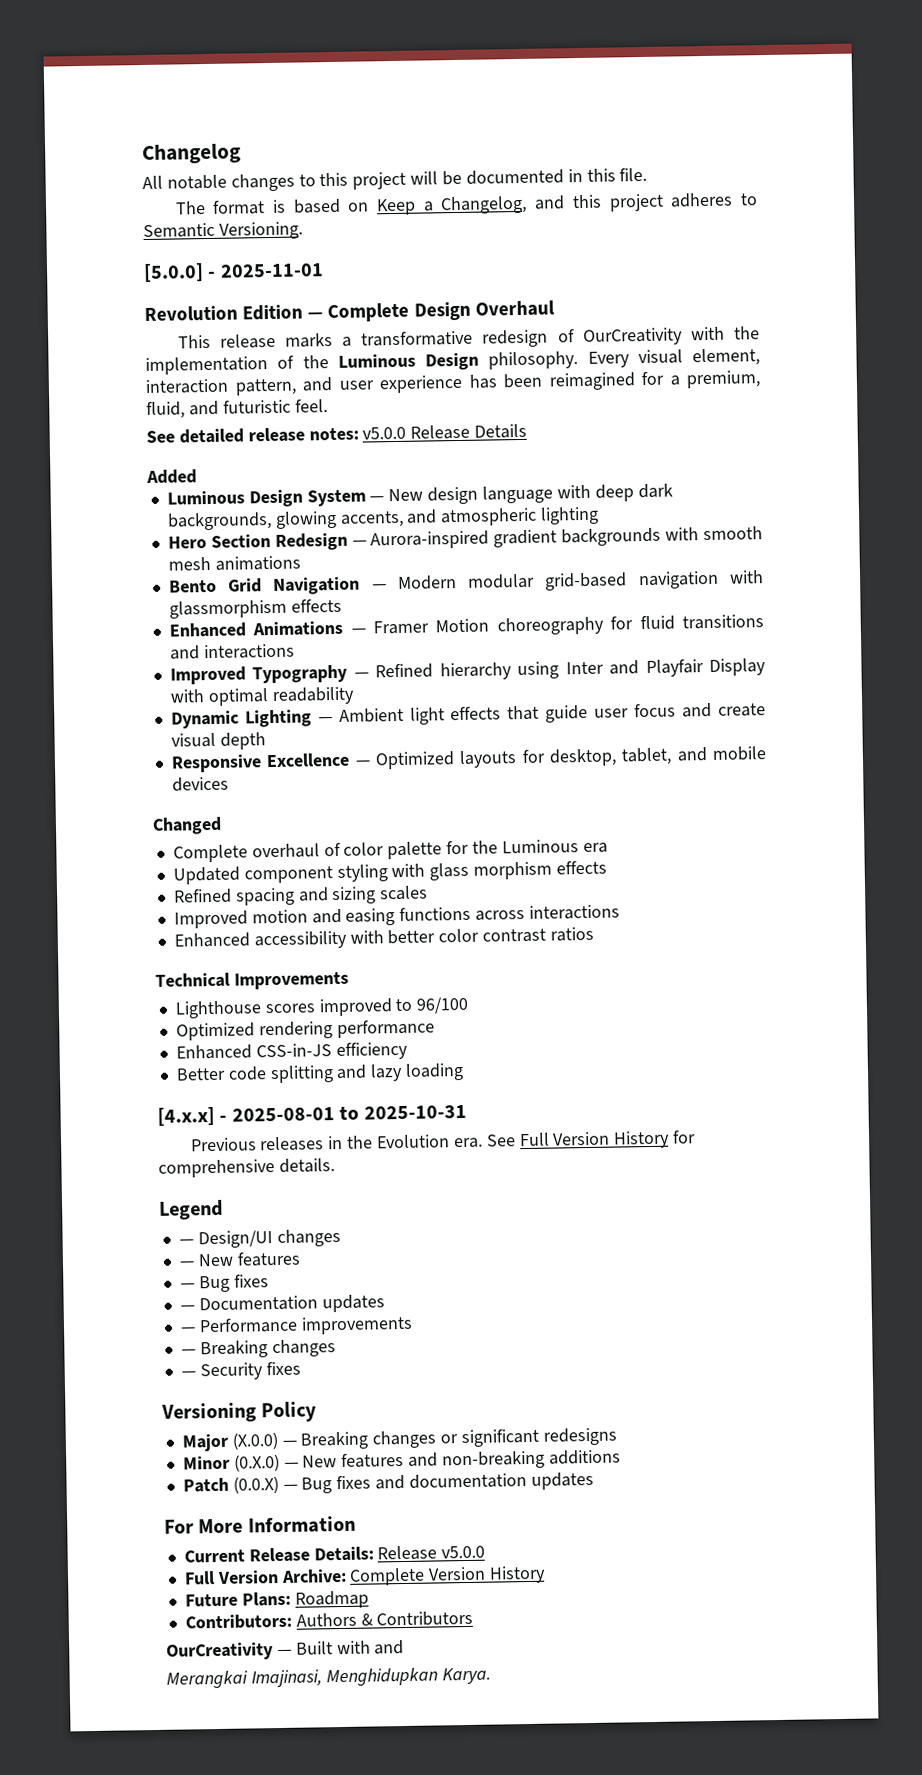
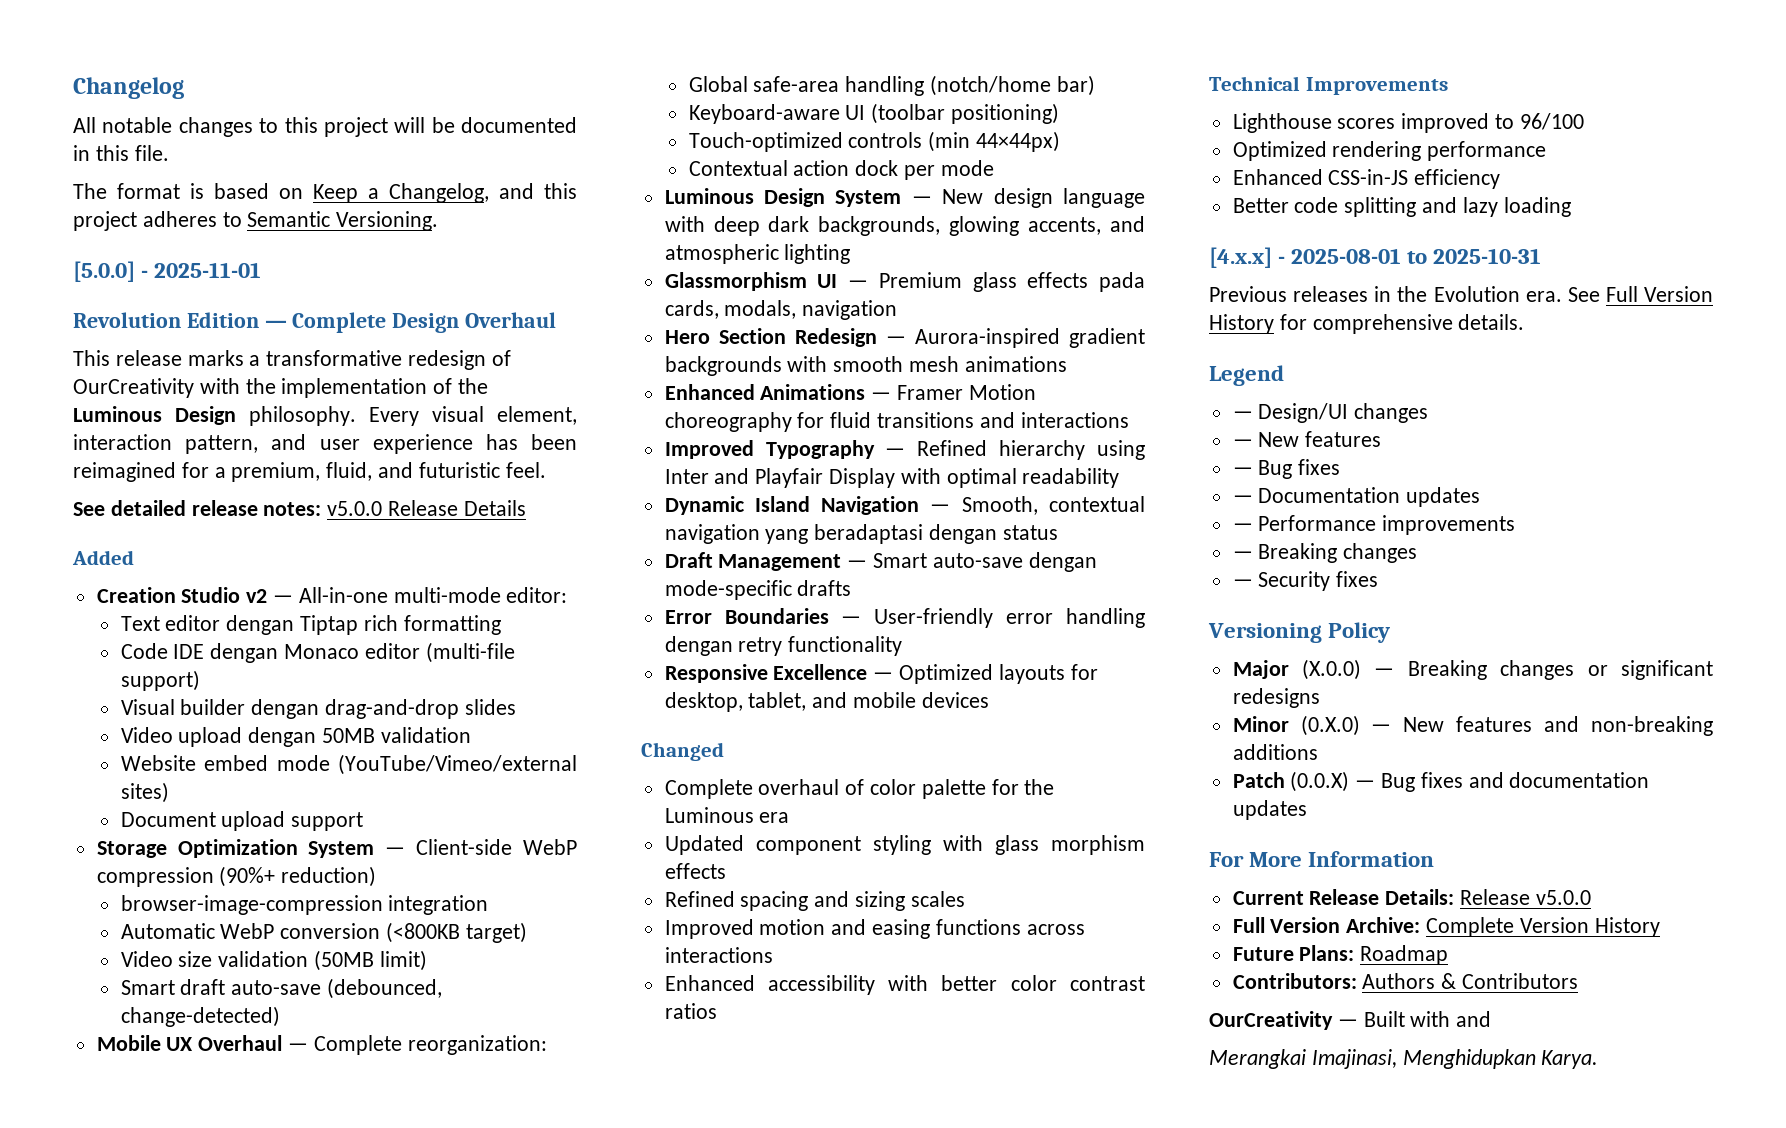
+ Creation Studio v2 — All-in-one multi-mode editor:
+ Text editor dengan Tiptap rich formatting
+ Code IDE dengan Monaco editor (multi-file support)
+ Visual builder dengan drag-and-drop slides
+ Video upload dengan 50MB validation
+ Website embed mode (YouTube/Vimeo/external sites)
+ Document upload support
+ Storage Optimization System — Client-side WebP compression (90%+ reduction)
+ browser-image-compression integration
+ Automatic WebP conversion (<800KB target)
+ Video size validation (50MB limit)
+ Smart draft auto-save (debounced, change-detected)
+ Mobile UX Overhaul — Complete reorganization:
+ Global safe-area handling (notch/home bar)
+ Keyboard-aware UI (toolbar positioning)
+ Touch-optimized controls (min 44×44px)
+ Contextual action dock per mode
+ Glassmorphism UI — Premium glass effects pada cards, modals, navigation
- Bento Grid Navigation — Modern modular grid-based navigation with glassmorphism effects
- Dynamic Lighting — Ambient light effects that guide user focus and create visual depth
+ Dynamic Island Navigation — Smooth, contextual navigation yang beradaptasi dengan status
+ Draft Management — Smart auto-save dengan mode-specific drafts
+ Error Boundaries — User-friendly error handling dengan retry functionality

